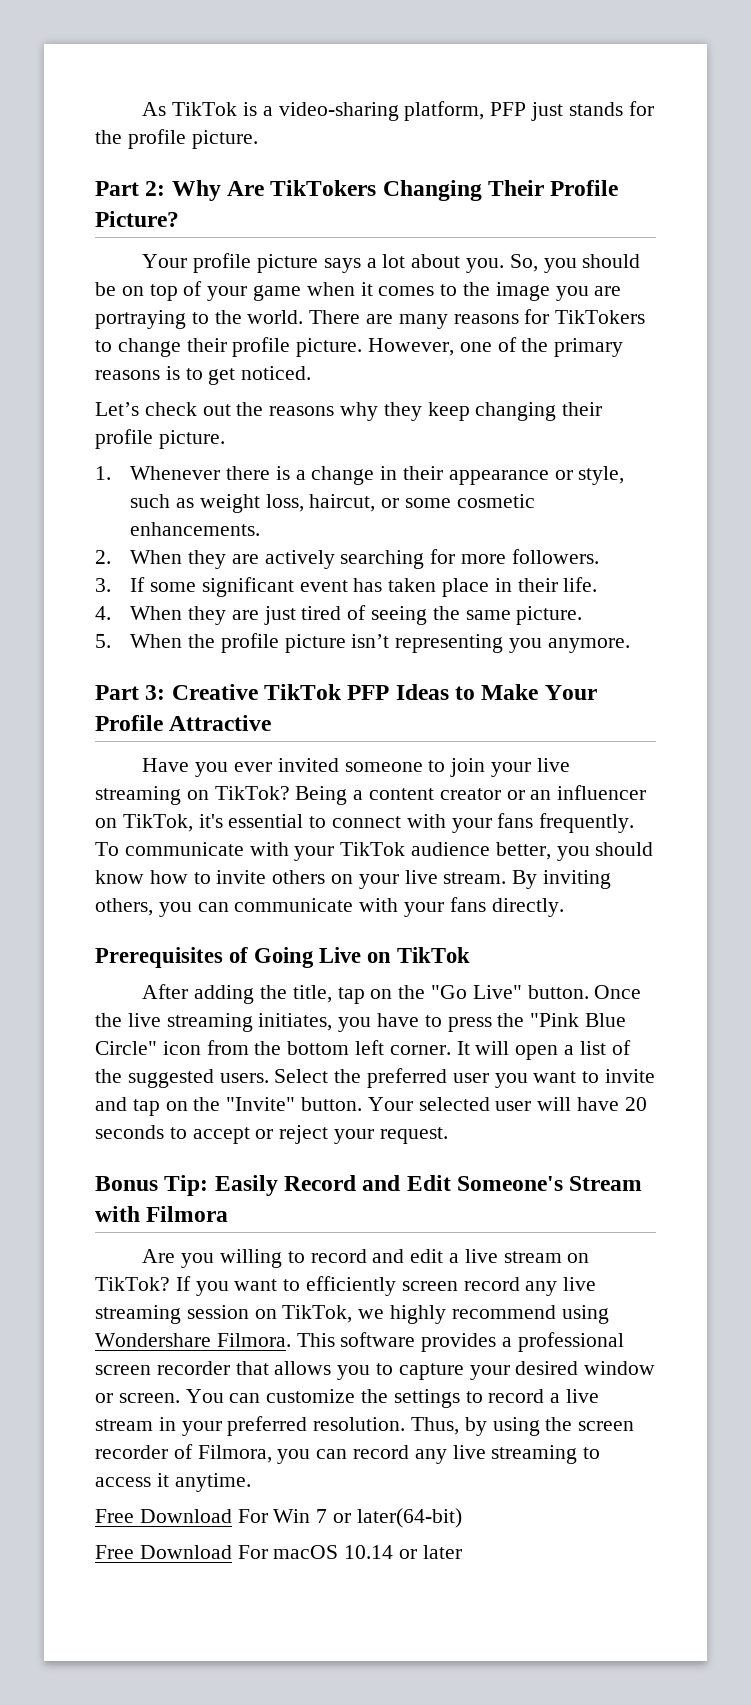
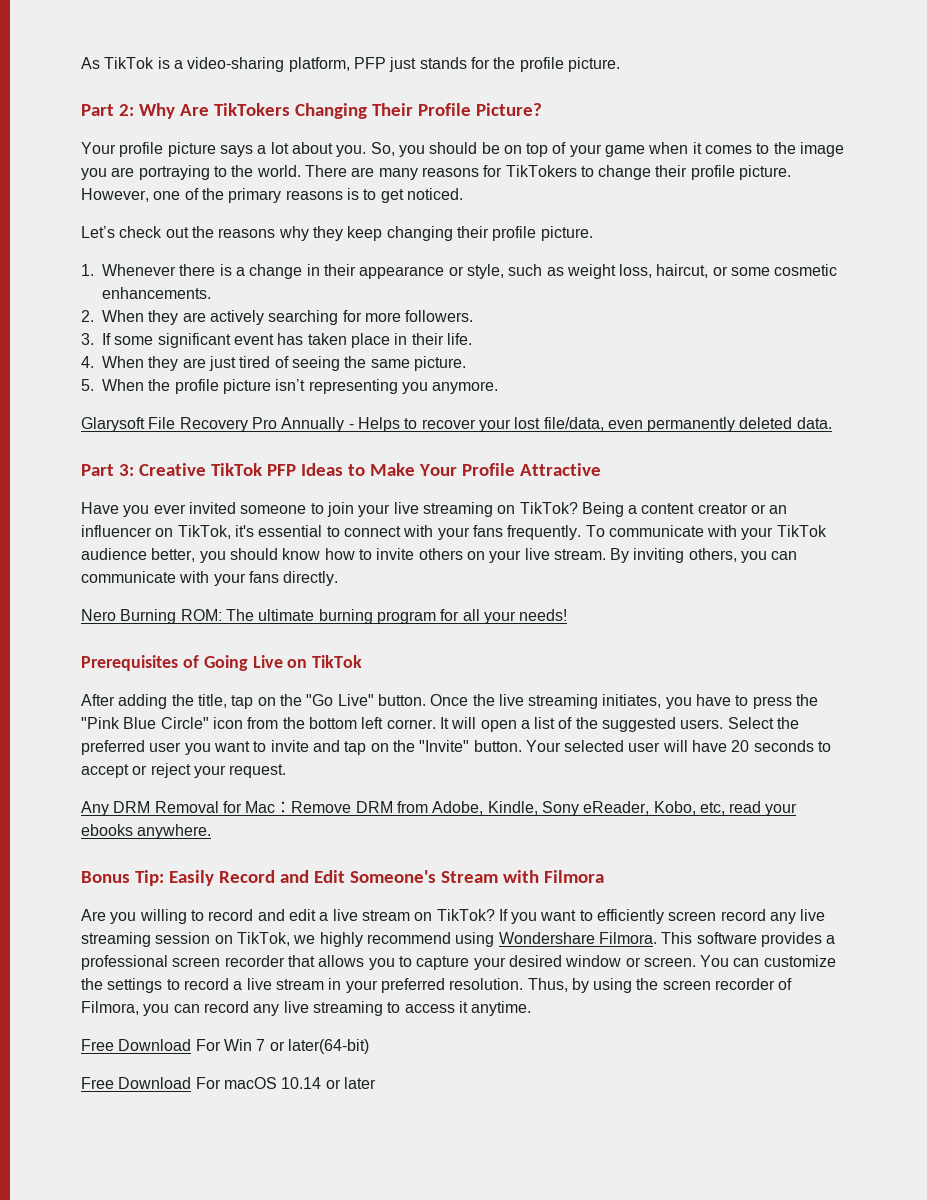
+ Glarysoft File Recovery Pro Annually - Helps to recover your lost file/data, even permanently deleted data.
+ Nero Burning ROM: The ultimate burning program for all your needs!
+ Any DRM Removal for Mac：Remove DRM from Adobe, Kindle, Sony eReader, Kobo, etc, read your ebooks anywhere.

